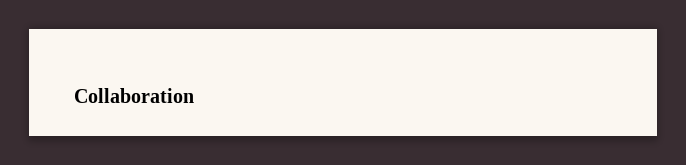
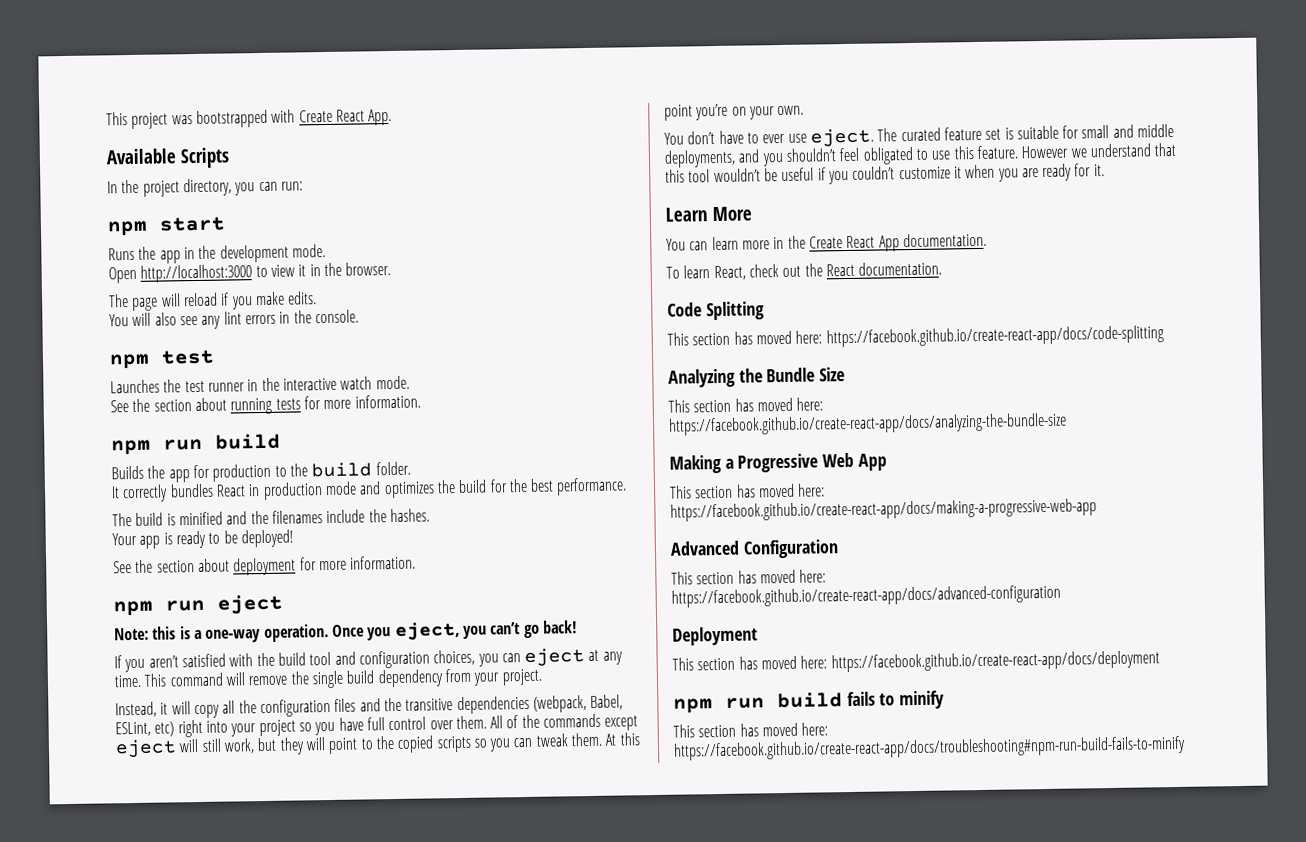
- Collaboration
+ This project was bootstrapped with Create React App.
+ Available Scripts
+ In the project directory, you can run:
+ npm start
+ Runs the app in the development mode.
+ Open http://localhost:3000 to view it in the browser.
+ The page will reload if you make edits.
+ You will also see any lint errors in the console.
+ npm test
+ Launches the test runner in the interactive watch mode.
+ See the section about running tests for more information.
+ npm run build
+ Builds the app for production to the build folder.
+ It correctly bundles React in production mode and optimizes the build for the best performance.
+ The build is minified and the filenames include the hashes.
+ Your app is ready to be deployed!
+ See the section about deployment for more information.
+ npm run eject
+ Note: this is a one-way operation. Once you eject, you can’t go back!
+ If you aren’t satisfied with the build tool and configuration choices, you can eject at any time. This command will remove the single build dependency from your project.
+ Instead, it will copy all the configuration files and the transitive dependencies (webpack, Babel, ESLint, etc) right into your project so you have full control over them. All of the commands except eject will still work, but they will point to the copied scripts so you can tweak them. At this point you’re on your own.
+ You don’t have to ever use eject. The curated feature set is suitable for small and middle deployments, and you shouldn’t feel obligated to use this feature. However we understand that this tool wouldn’t be useful if you couldn’t customize it when you are ready for it.
+ Learn More
+ You can learn more in the Create React App documentation.
+ To learn React, check out the React documentation.
+ Code Splitting
+ This section has moved here: https://facebook.github.io/create-react-app/docs/code-splitting
+ Analyzing the Bundle Size
+ This section has moved here: https://facebook.github.io/create-react-app/docs/analyzing-the-bundle-size
+ Making a Progressive Web App
+ This section has moved here: https://facebook.github.io/create-react-app/docs/making-a-progressive-web-app
+ Advanced Configuration
+ This section has moved here: https://facebook.github.io/create-react-app/docs/advanced-configuration
+ Deployment
+ This section has moved here: https://facebook.github.io/create-react-app/docs/deployment
+ npm run build fails to minify
+ This section has moved here: https://facebook.github.io/create-react-app/docs/troubleshooting#npm-run-build-fails-to-minify

